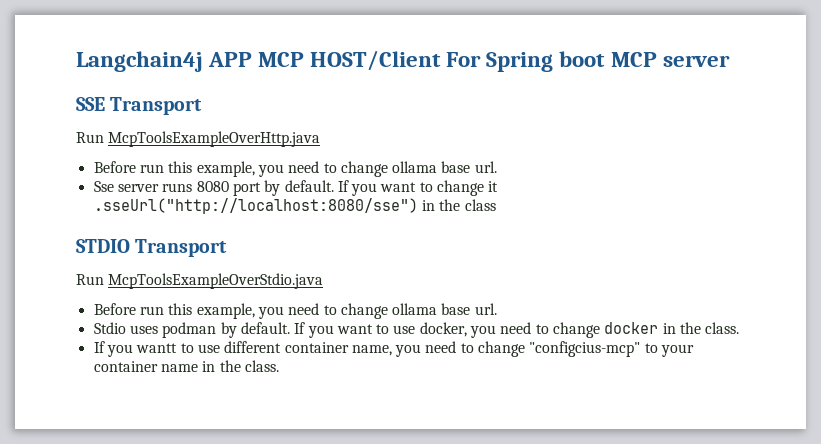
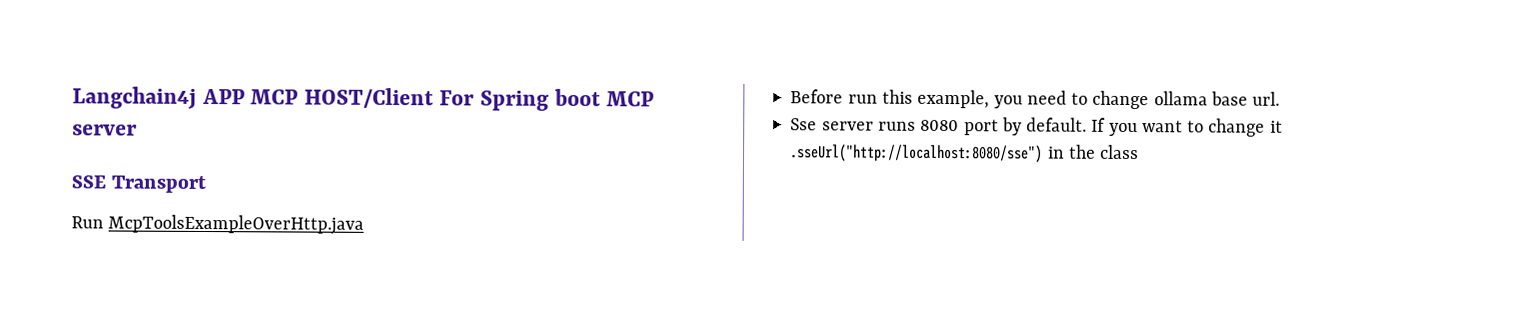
- STDIO Transport
- Run McpToolsExampleOverStdio.java
- Before run this example, you need to change ollama base url.
- Stdio uses podman by default. If you want to use docker, you need to change docker in the class.
- If you wantt to use different container name, you need to change "configcius-mcp" to your container name in the class.

